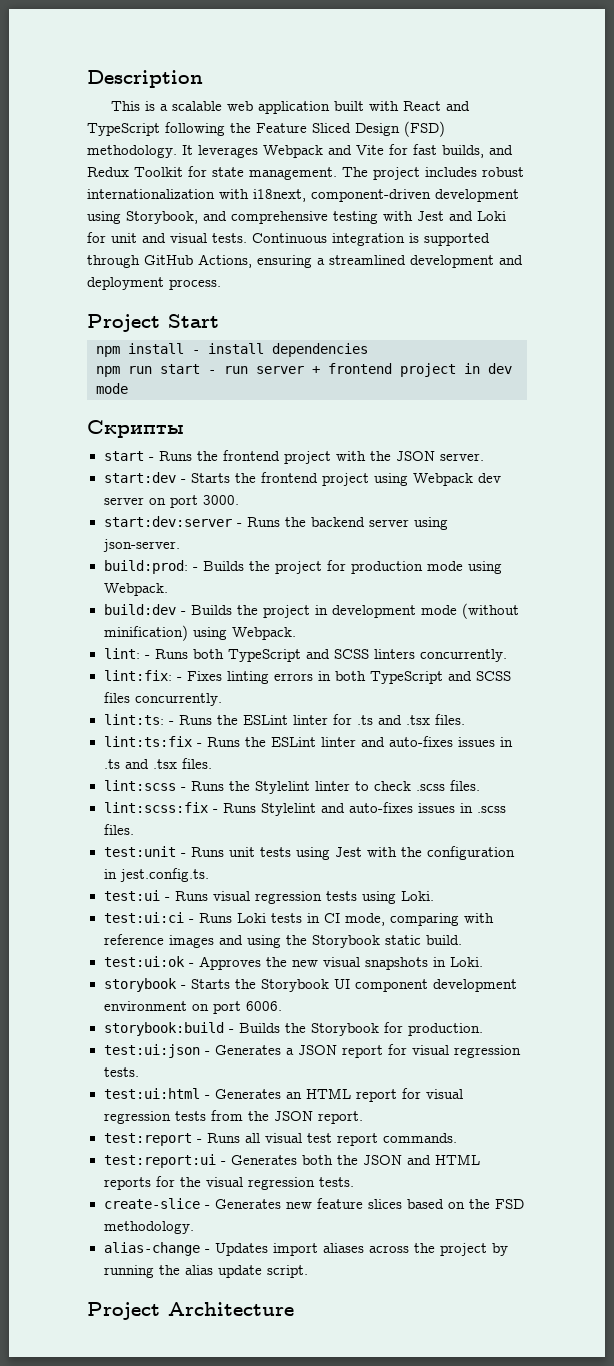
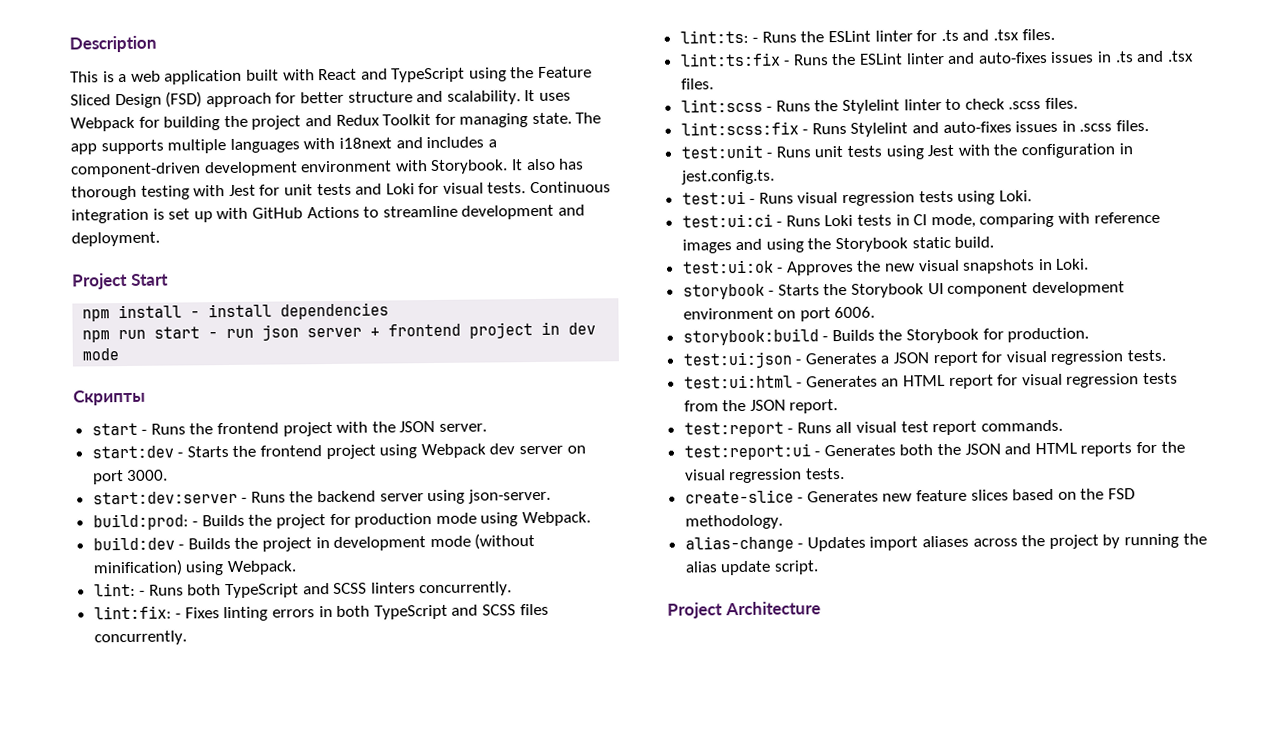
- This is a scalable web application built with React and TypeScript following the Feature Sliced Design (FSD) methodology. It leverages Webpack and Vite for fast builds, and Redux Toolkit for state management. The project includes robust internationalization with i18next, component-driven development using Storybook, and comprehensive testing with Jest and Loki for unit and visual tests.
+ This is a web application built with React and TypeScript using the Feature Sliced Design (FSD) approach for better structure and scalability. It uses Webpack for building the project and Redux Toolkit for managing state. The app supports multiple languages with i18next and includes a component-driven development environment with Storybook. It also has thorough testing with Jest for unit tests and Loki for visual tests.
- Continuous integration is supported through GitHub Actions, ensuring a streamlined development and deployment process.
+ Continuous integration is set up with GitHub Actions to streamline development and deployment.
- npm run start - run server + frontend project in dev mode
+ npm run start - run json server + frontend project in dev mode

